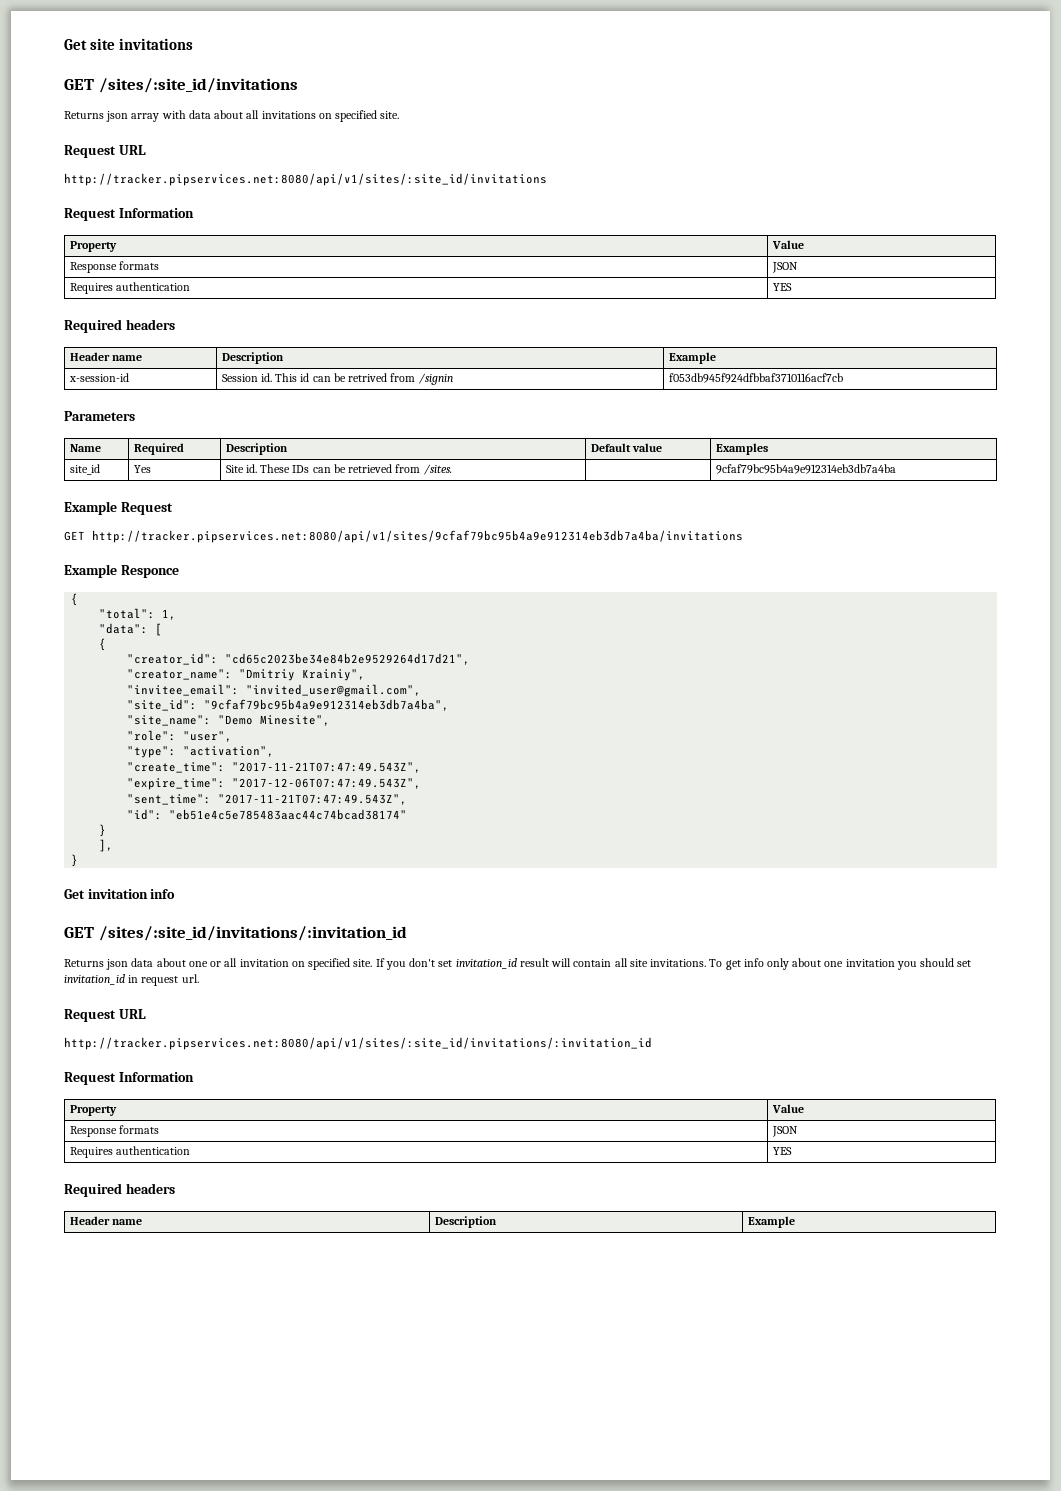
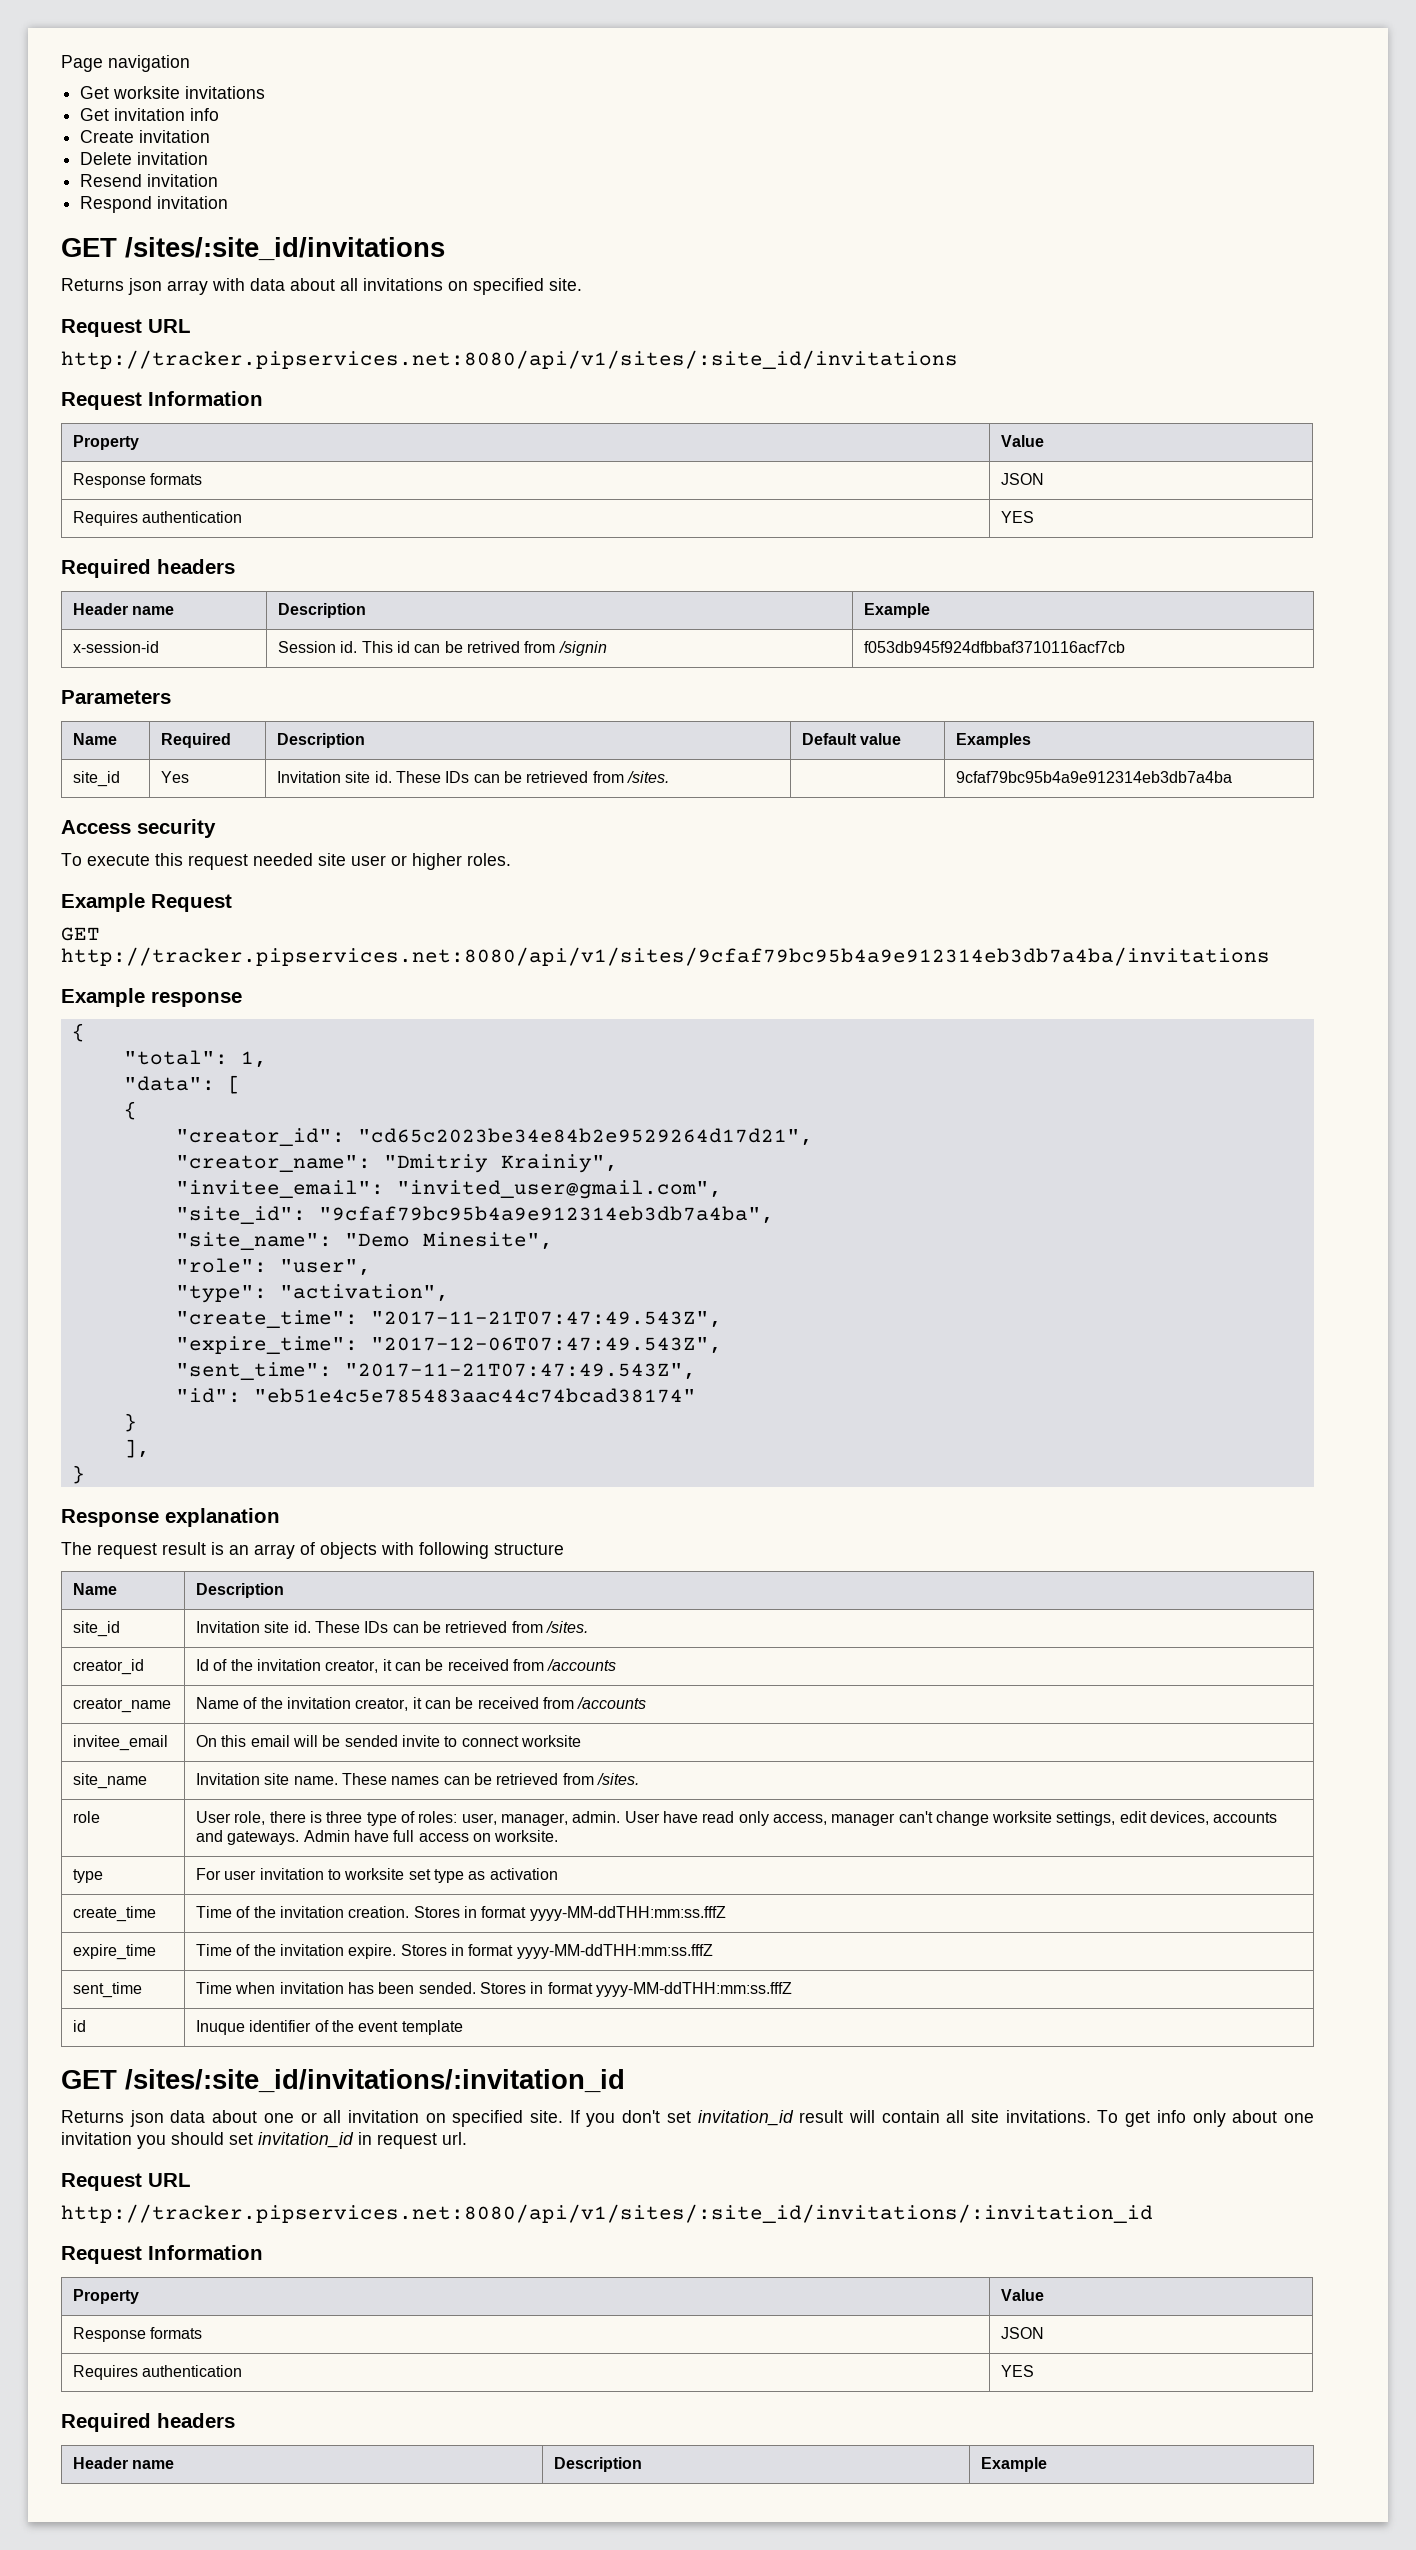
- Get site invitations
+ Page navigation
+ Get worksite invitations
+ Get invitation info
+ Create invitation
+ Delete invitation
+ Resend invitation
+ Respond invitation
- site_id | Yes | Site id. These IDs can be retrieved from /sites. | | 9cfaf79bc95b4a9e912314eb3db7a4ba
+ site_id | Yes | Invitation site id. These IDs can be retrieved from /sites. | | 9cfaf79bc95b4a9e912314eb3db7a4ba
+ Access security
+ To execute this request needed site user or higher roles.
- Example Responce
+ Example response
- Get invitation info
+ Response explanation
+ The request result is an array of objects with following structure
+ Name | Description
+ site_id | Invitation site id. These IDs can be retrieved from /sites.
+ creator_id | Id of the invitation creator, it can be received from /accounts
+ creator_name | Name of the invitation creator, it can be received from /accounts
+ invitee_email | On this email will be sended invite to connect worksite
+ site_name | Invitation site name. These names can be retrieved from /sites.
+ role | User role, there is three type of roles: user, manager, admin. User have read only access, manager can't change worksite settings, edit devices, accounts and gateways. Admin have full access on worksite.
+ type | For user invitation to worksite set type as activation
+ create_time | Time of the invitation creation. Stores in format yyyy-MM-ddTHH:mm:ss.fffZ
+ expire_time | Time of the invitation expire. Stores in format yyyy-MM-ddTHH:mm:ss.fffZ
+ sent_time | Time when invitation has been sended. Stores in format yyyy-MM-ddTHH:mm:ss.fffZ
+ id | Inuque identifier of the event template

